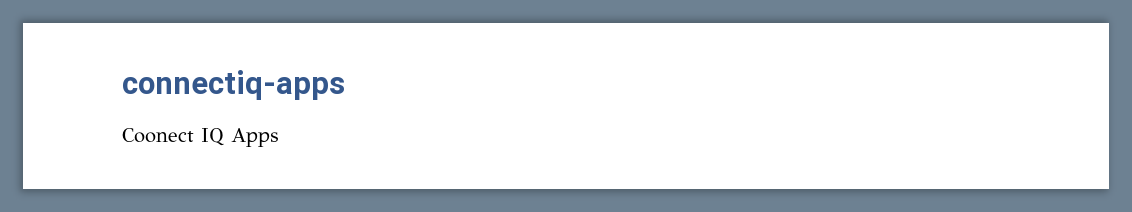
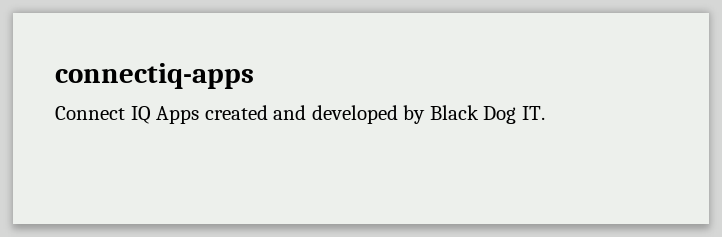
- Coonect IQ Apps
+ Connect IQ Apps created and developed by Black Dog IT.

